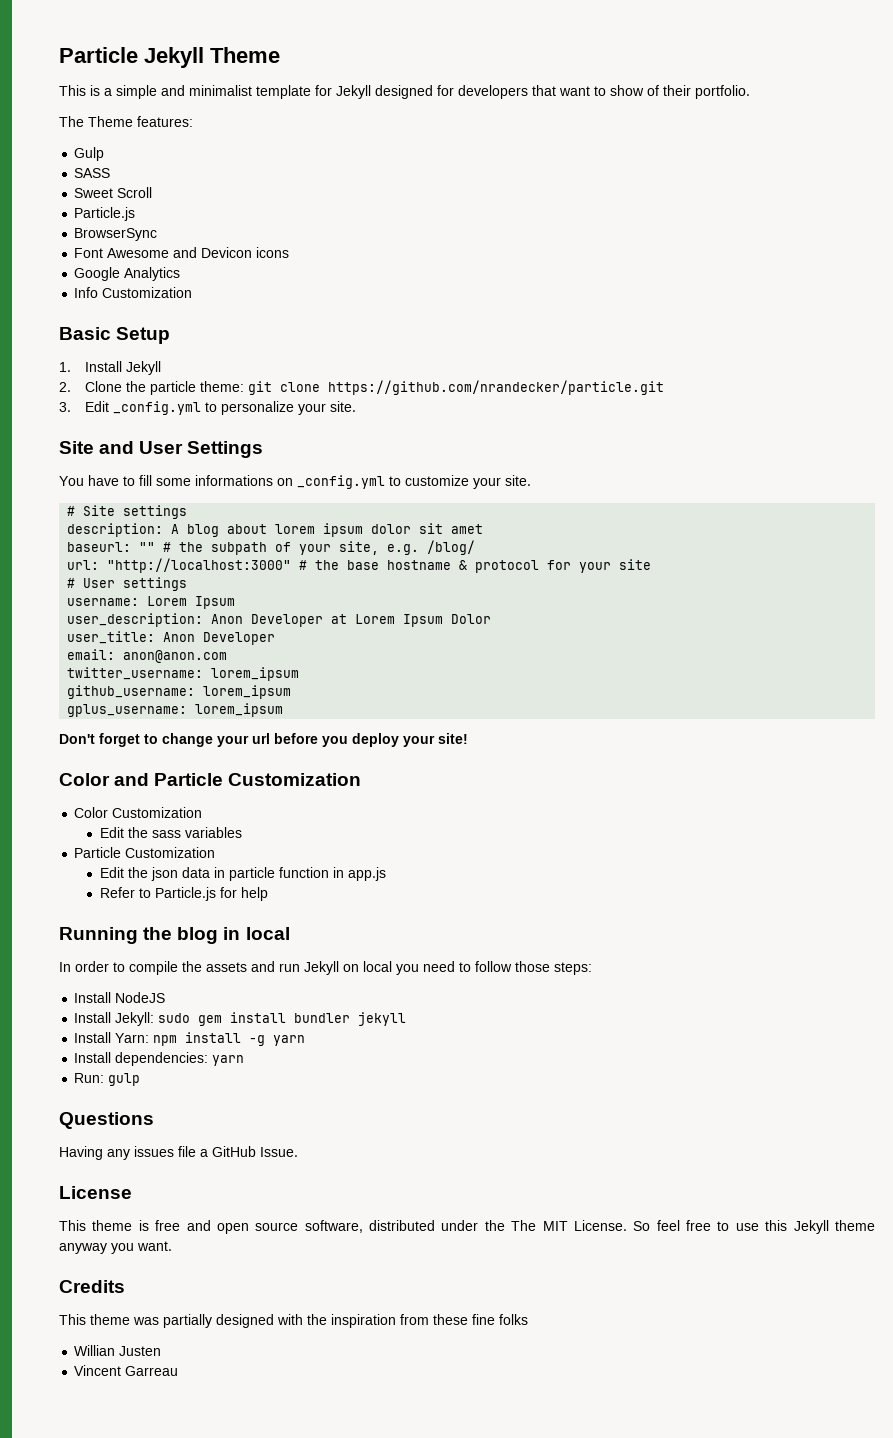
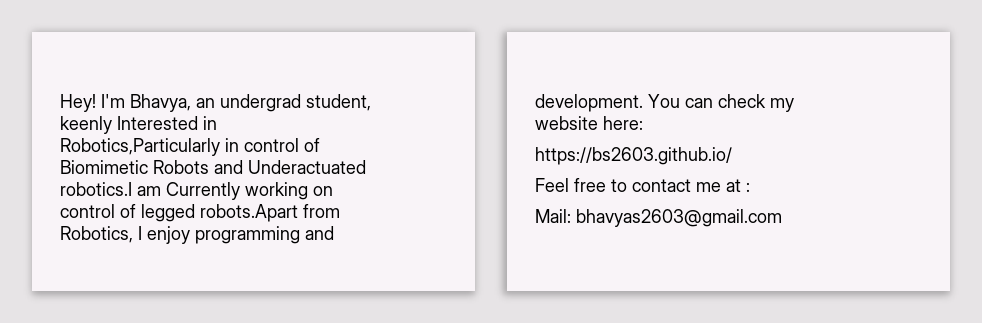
- Particle Jekyll Theme
- This is a simple and minimalist template for Jekyll designed for developers that want to show of their portfolio.
- The Theme features:
- Gulp
- SASS
- Sweet Scroll
- Particle.js
- BrowserSync
- Font Awesome and Devicon icons
- Google Analytics
- Info Customization
- Basic Setup
- 1. Install Jekyll
- 2. Clone the particle theme: git clone https://github.com/nrandecker/particle.git
- 3. Edit _config.yml to personalize your site.
- Site and User Settings
- You have to fill some informations on _config.yml to customize your site.
- # Site settings
- description: A blog about lorem ipsum dolor sit amet
- baseurl: "" # the subpath of your site, e.g. /blog/
- url: "http://localhost:3000" # the base hostname & protocol for your site
- # User settings
- username: Lorem Ipsum
- user_description: Anon Developer at Lorem Ipsum Dolor
- user_title: Anon Developer
- email: anon@anon.com
- twitter_username: lorem_ipsum
- github_username: lorem_ipsum
- gplus_username: lorem_ipsum
- Don't forget to change your url before you deploy your site!
- Color and Particle Customization
- Color Customization
- Edit the sass variables
- Particle Customization
- Edit the json data in particle function in app.js
- Refer to Particle.js for help
- Running the blog in local
- In order to compile the assets and run Jekyll on local you need to follow those steps:
- Install NodeJS
- Install Jekyll: sudo gem install bundler jekyll
- Install Yarn: npm install -g yarn
- Install dependencies: yarn
- Run: gulp
- Questions
- Having any issues file a GitHub Issue.
- License
- This theme is free and open source software, distributed under the The MIT License. So feel free to use this Jekyll theme anyway you want.
- Credits
- This theme was partially designed with the inspiration from these fine folks
- Willian Justen
- Vincent Garreau
+ Hey! I'm Bhavya, an undergrad student, keenly Interested in Robotics,Particularly in control of Biomimetic Robots and Underactuated robotics.I am Currently working on control of legged robots.Apart from Robotics, I enjoy programming and development. You can check my website here:
+ https://bs2603.github.io/
+ Feel free to contact me at :
+ Mail: bhavyas2603@gmail.com

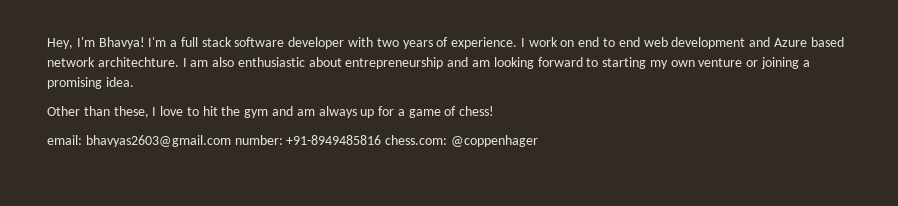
- Hey! I'm Bhavya, an undergrad student, keenly Interested in Robotics,Particularly in control of Biomimetic Robots and Underactuated robotics.I am Currently working on control of legged robots.Apart from Robotics, I enjoy programming and development. You can check my website here:
- https://bs2603.github.io/
- Feel free to contact me at :
- Mail: bhavyas2603@gmail.com
+ Hey, I'm Bhavya! I'm a full stack software developer with two years of experience. I work on end to end web development and Azure based network architechture. I am also enthusiastic about entrepreneurship and am looking forward to starting my own venture or joining a promising idea.
+ Other than these, I love to hit the gym and am always up for a game of chess!
+ email: bhavyas2603@gmail.com number: +91-8949485816 chess.com: @coppenhager

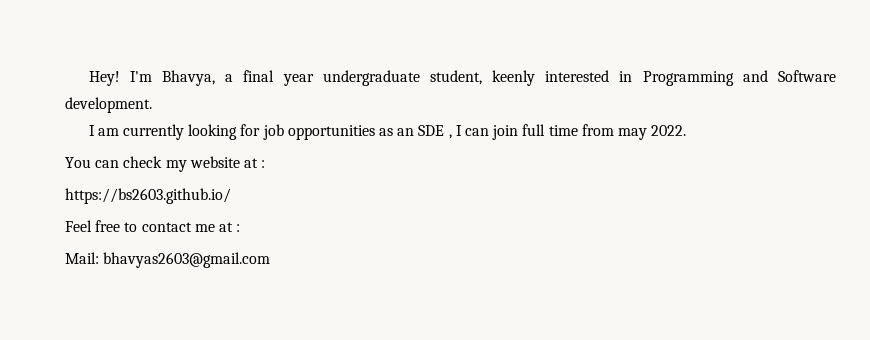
- Hey, I'm Bhavya! I'm a full stack software developer with two years of experience. I work on end to end web development and Azure based network architechture. I am also enthusiastic about entrepreneurship and am looking forward to starting my own venture or joining a promising idea.
- Other than these, I love to hit the gym and am always up for a game of chess!
- email: bhavyas2603@gmail.com number: +91-8949485816 chess.com: @coppenhager
+ Hey! I'm Bhavya, a final year undergraduate student, keenly interested in Programming and Software development.
+ I am currently looking for job opportunities as an SDE , I can join full time from may 2022.
+ You can check my website at :
+ https://bs2603.github.io/
+ Feel free to contact me at :
+ Mail: bhavyas2603@gmail.com

